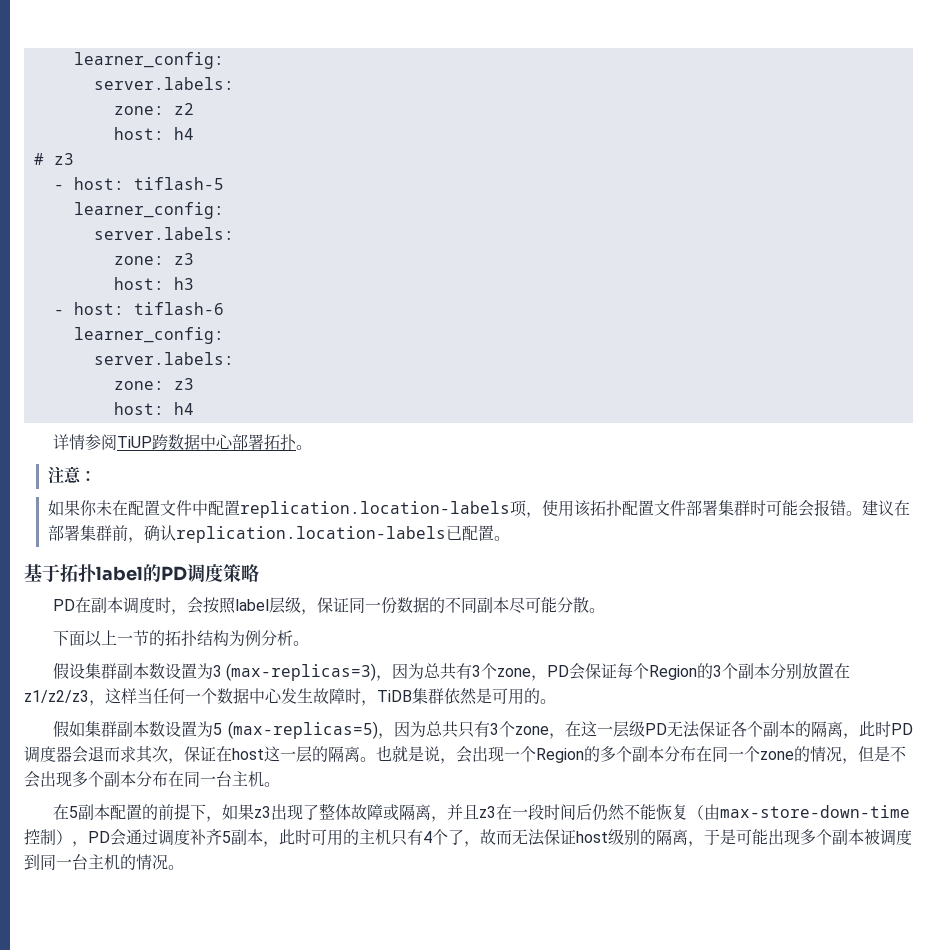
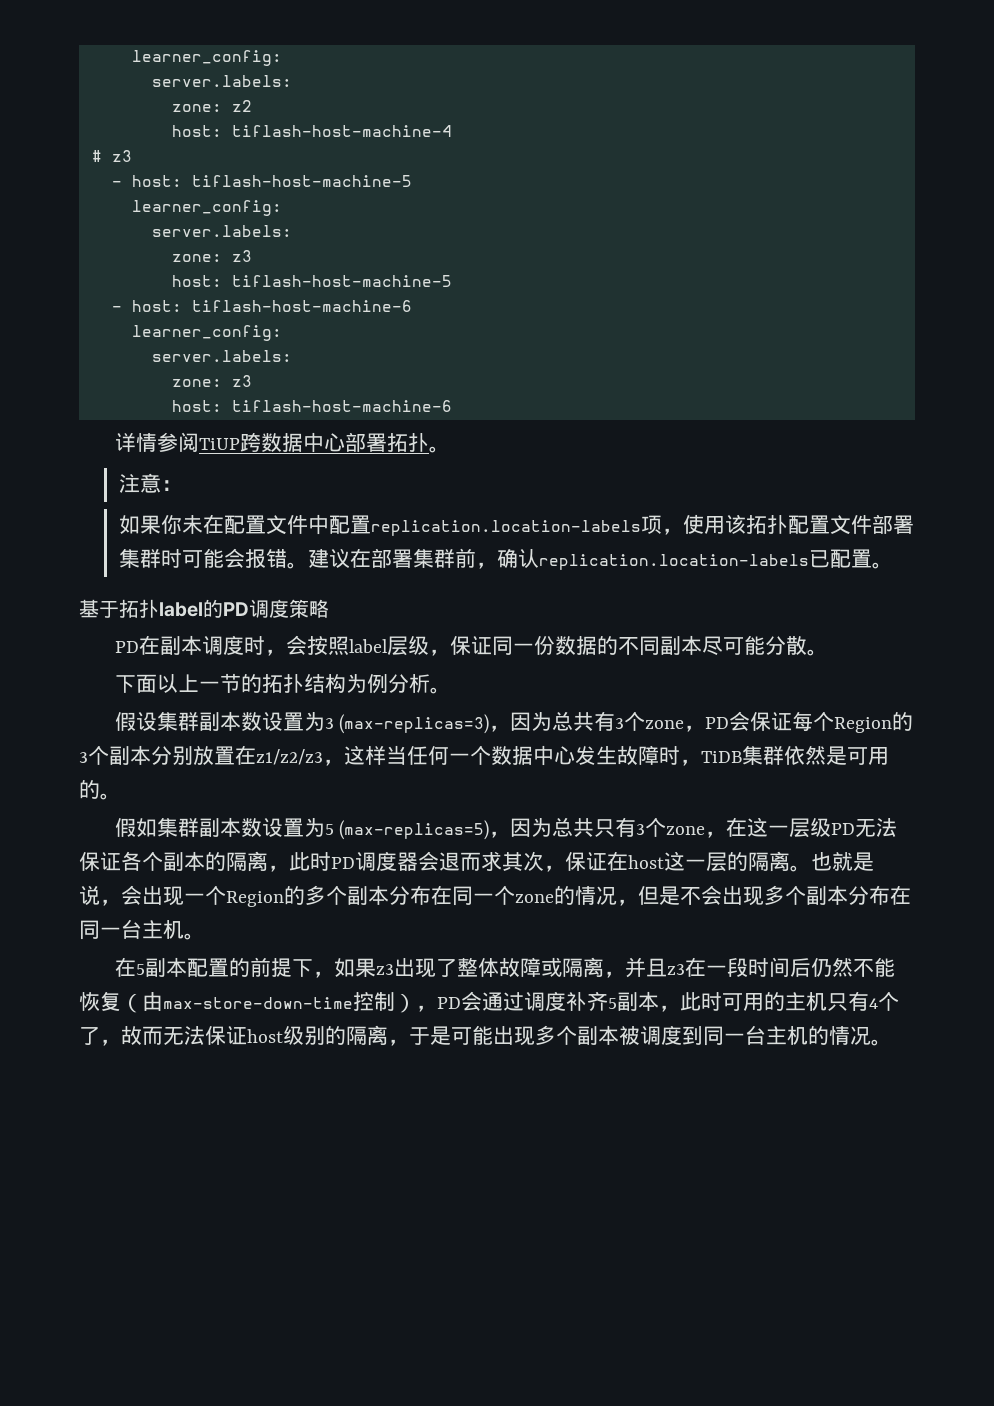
  zone: z2
- host: h4
+ host: tiflash-host-machine-4
- - host: tiflash-5
+ - host: tiflash-host-machine-5
  learner_config:
  server.labels:
  zone: z3
- host: h3
- - host: tiflash-6
+ host: tiflash-host-machine-5
+ - host: tiflash-host-machine-6
  learner_config:
  server.labels:
  zone: z3
- host: h4
+ host: tiflash-host-machine-6

